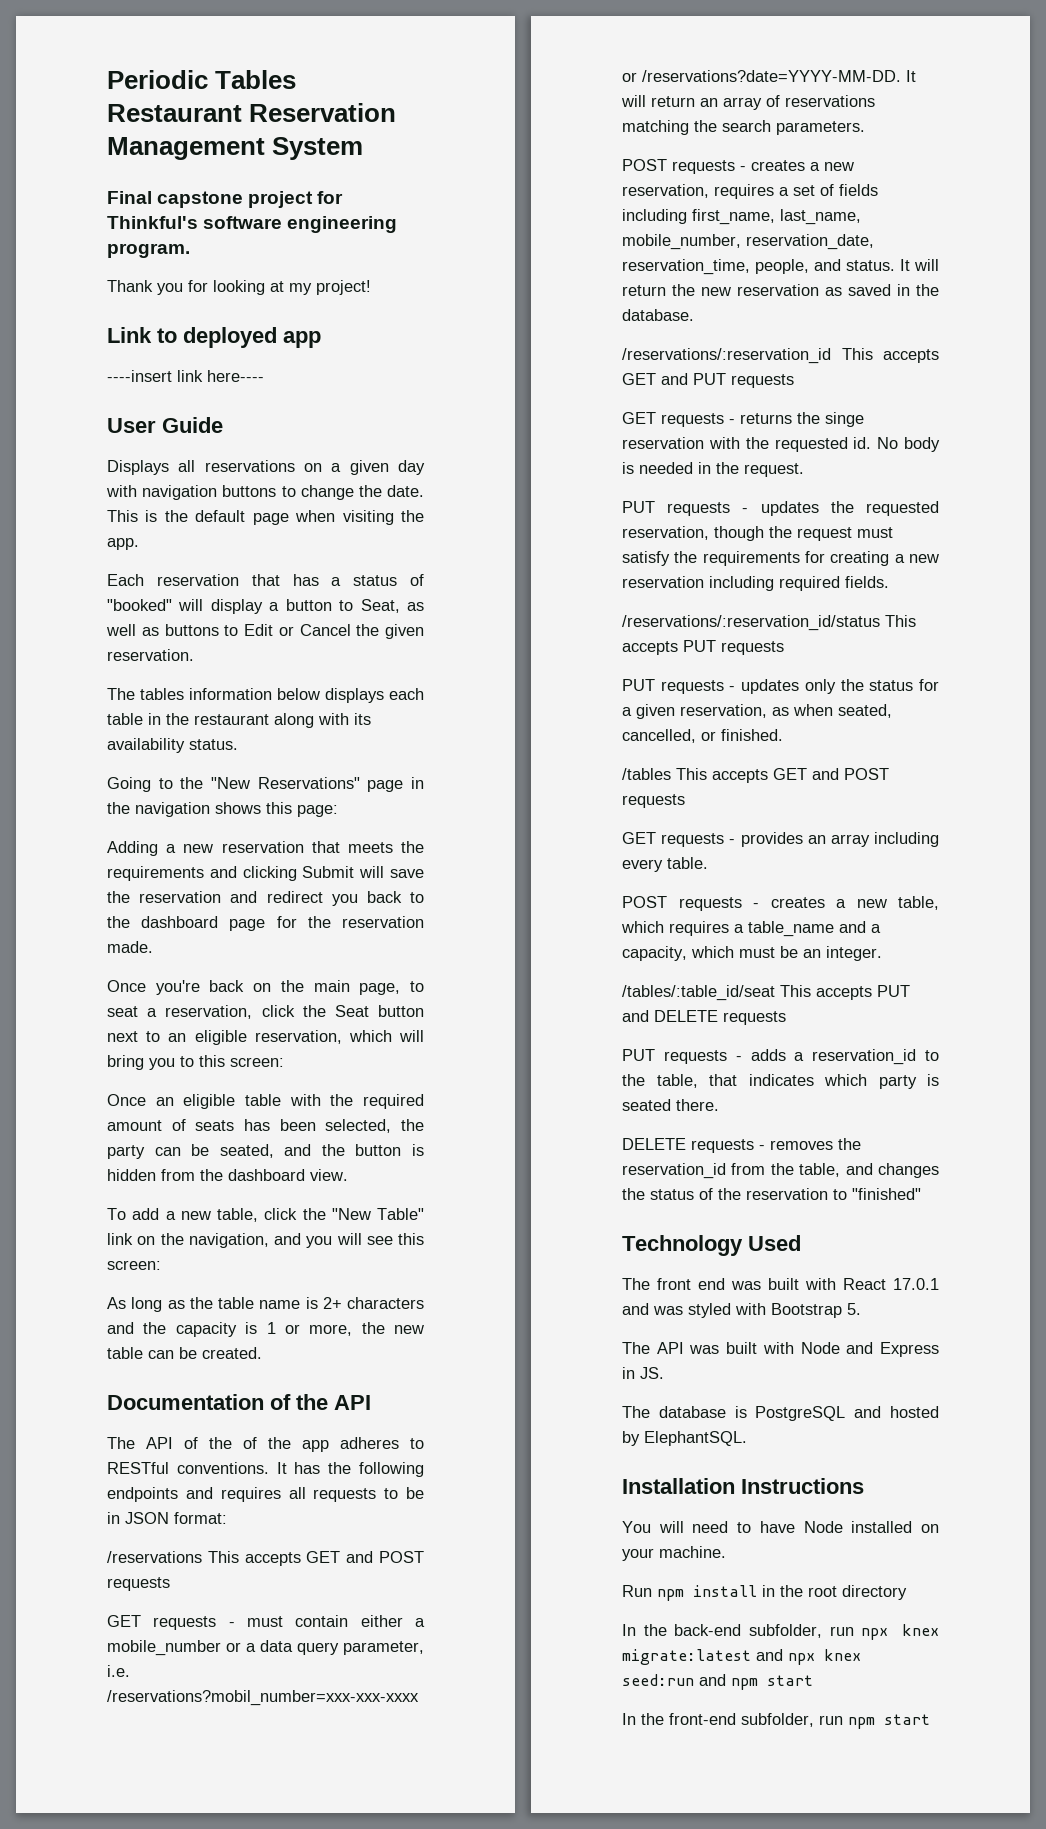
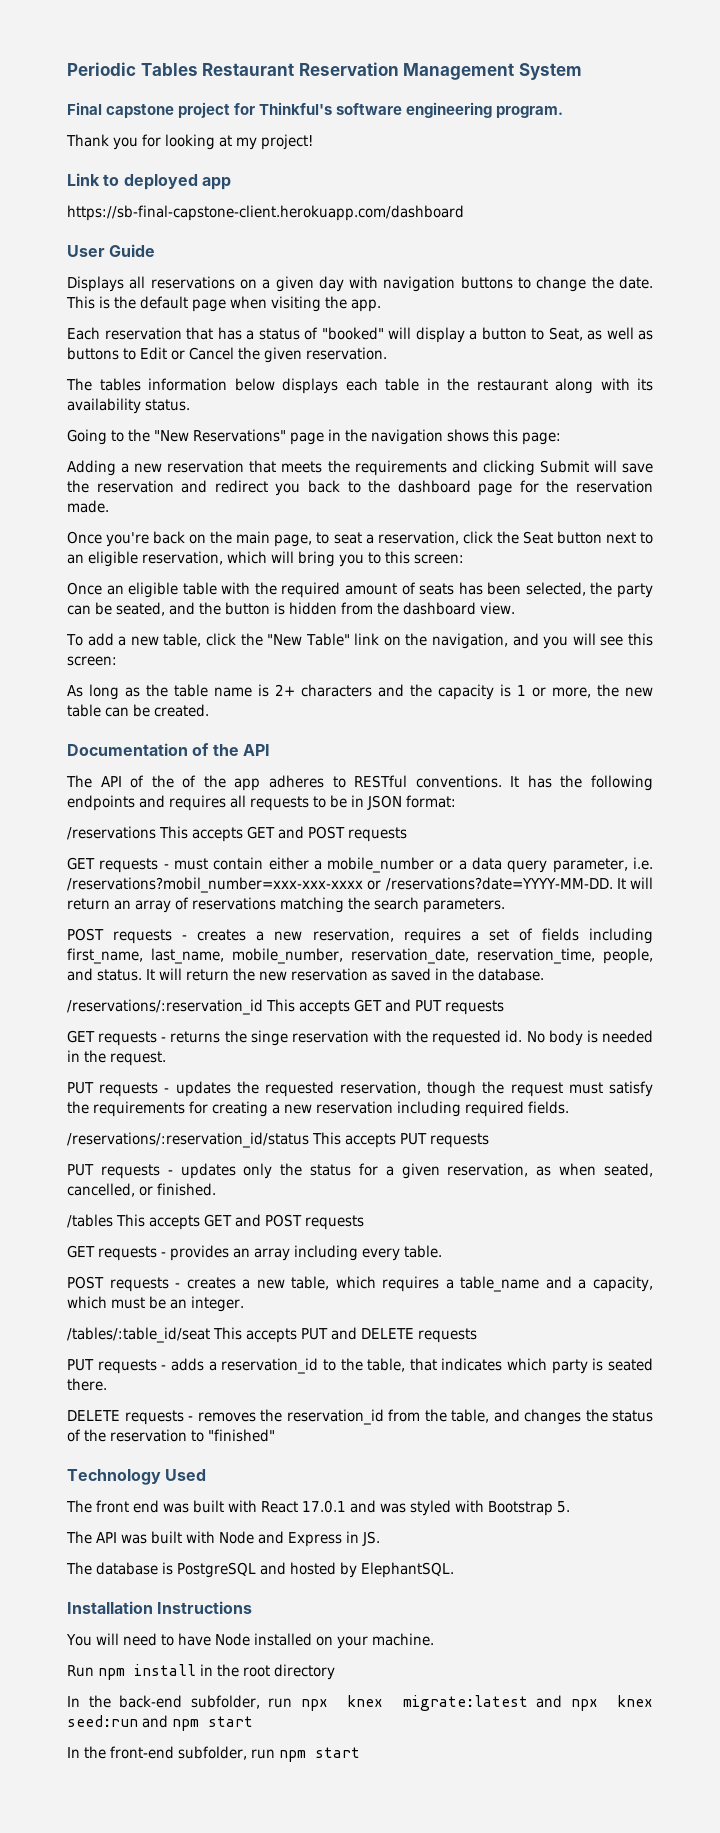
- ----insert link here----
+ https://sb-final-capstone-client.herokuapp.com/dashboard

